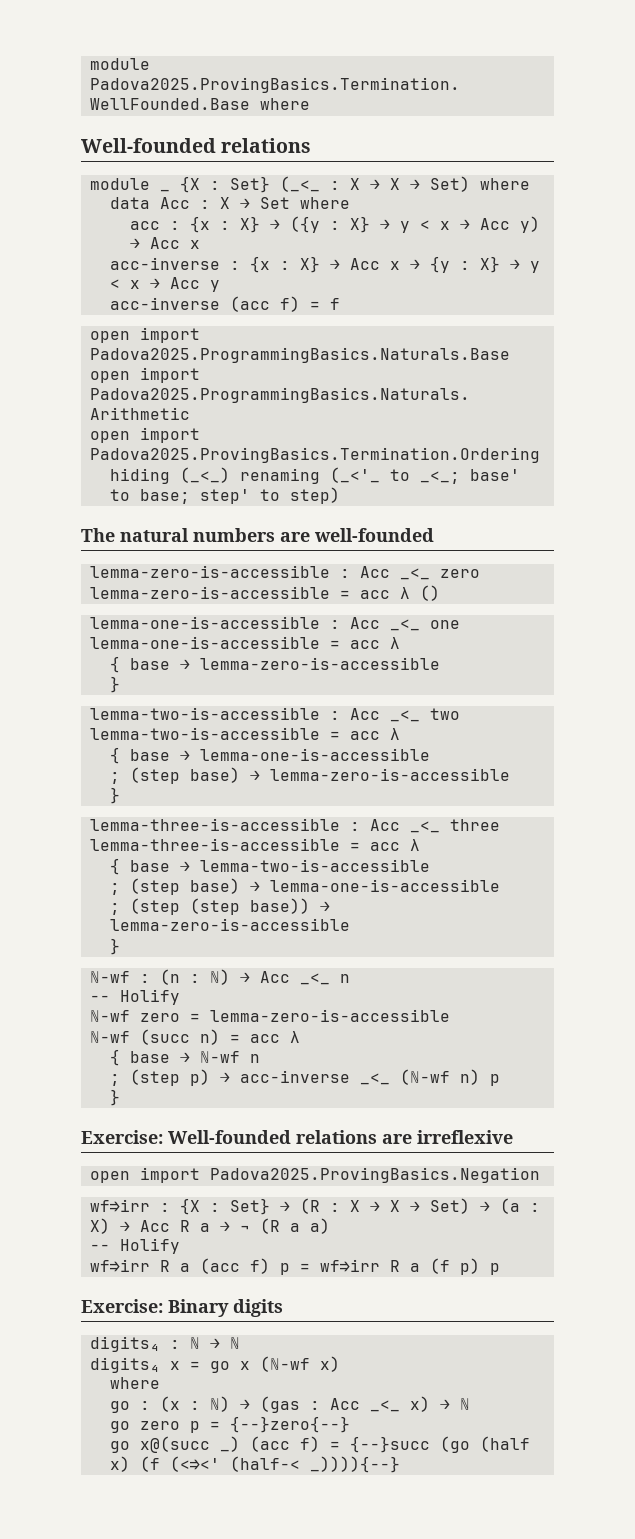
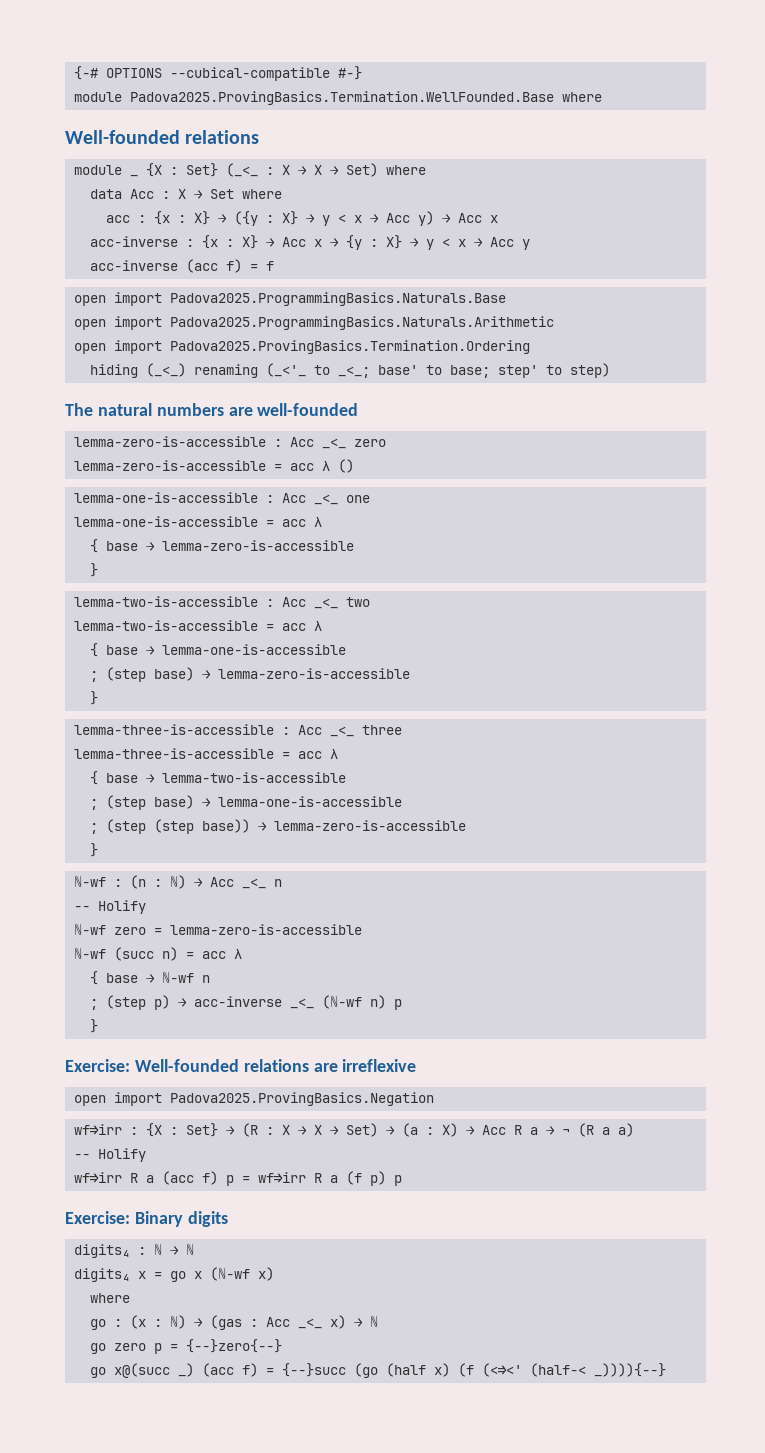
+ {-# OPTIONS --cubical-compatible #-}

